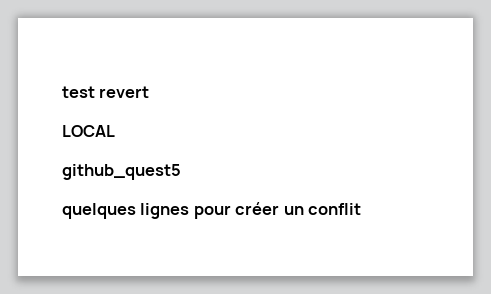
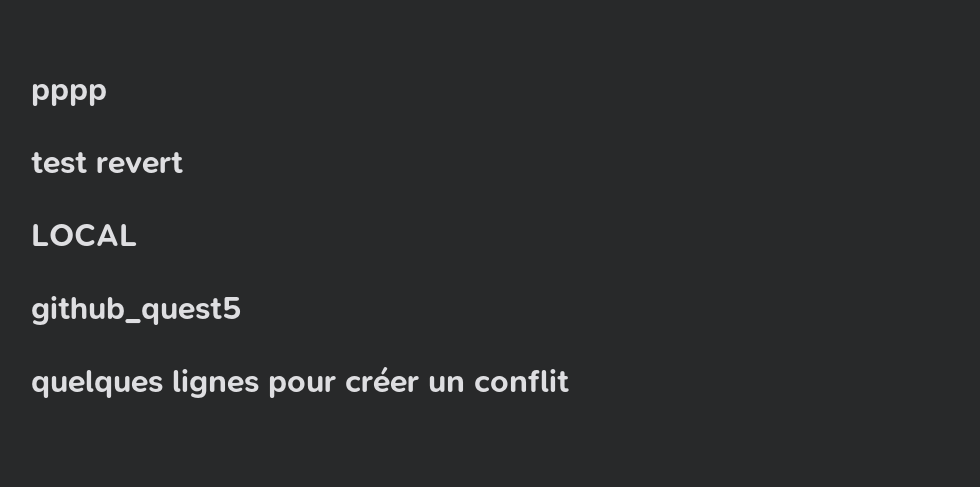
+ pppp

